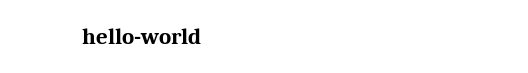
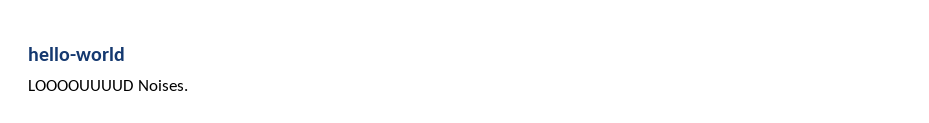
+ LOOOOUUUUD Noises.

